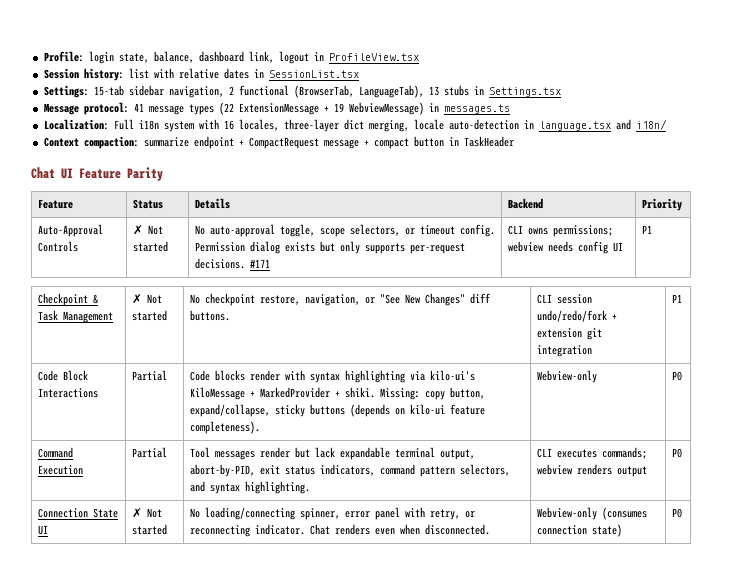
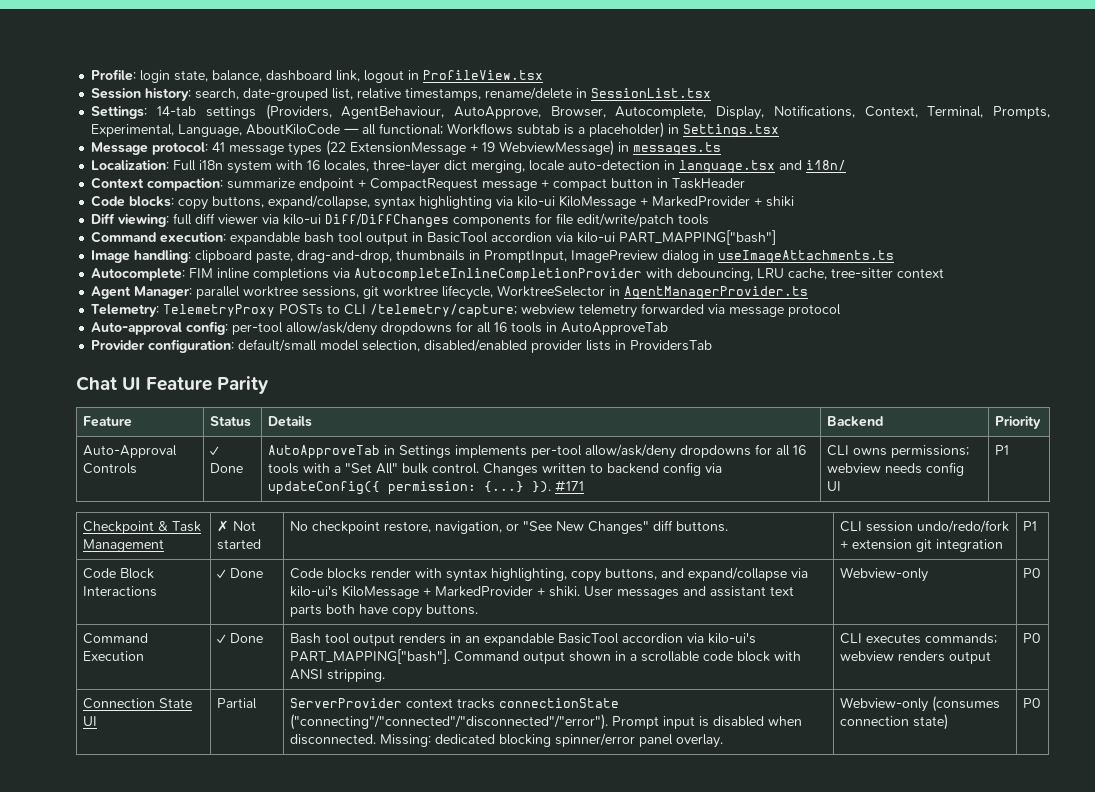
- Session history: list with relative dates in SessionList.tsx
- Settings: 15-tab sidebar navigation, 2 functional (BrowserTab, LanguageTab), 13 stubs in Settings.tsx
+ Session history: search, date-grouped list, relative timestamps, rename/delete in SessionList.tsx
+ Settings: 14-tab settings (Providers, AgentBehaviour, AutoApprove, Browser, Autocomplete, Display, Notifications, Context, Terminal, Prompts, Experimental, Language, AboutKiloCode — all functional; Workflows subtab is a placeholder) in Settings.tsx
+ Code blocks: copy buttons, expand/collapse, syntax highlighting via kilo-ui KiloMessage + MarkedProvider + shiki
+ Diff viewing: full diff viewer via kilo-ui Diff/DiffChanges components for file edit/write/patch tools
+ Command execution: expandable bash tool output in BasicTool accordion via kilo-ui PART_MAPPING["bash"]
+ Image handling: clipboard paste, drag-and-drop, thumbnails in PromptInput, ImagePreview dialog in useImageAttachments.ts
+ Autocomplete: FIM inline completions via AutocompleteInlineCompletionProvider with debouncing, LRU cache, tree-sitter context
+ Agent Manager: parallel worktree sessions, git worktree lifecycle, WorktreeSelector in AgentManagerProvider.ts
+ Telemetry: TelemetryProxy POSTs to CLI /telemetry/capture; webview telemetry forwarded via message protocol
+ Auto-approval config: per-tool allow/ask/deny dropdowns for all 16 tools in AutoApproveTab
+ Provider configuration: default/small model selection, disabled/enabled provider lists in ProvidersTab
- Auto-Approval Controls | ✗ Not started | No auto-approval toggle, scope selectors, or timeout config. Permission dialog exists but only supports per-request decisions. #171 | CLI owns permissions; webview needs config UI | P1
+ Auto-Approval Controls | ✓ Done | AutoApproveTab in Settings implements per-tool allow/ask/deny dropdowns for all 16 tools with a "Set All" bulk control. Changes written to backend config via updateConfig({ permission: {...} }). #171 | CLI owns permissions; webview needs config UI | P1
- Code Block Interactions | Partial | Code blocks render with syntax highlighting via kilo-ui's KiloMessage + MarkedProvider + shiki. Missing: copy button, expand/collapse, sticky buttons (depends on kilo-ui feature completeness). | Webview-only | P0
- Command Execution | Partial | Tool messages render but lack expandable terminal output, abort-by-PID, exit status indicators, command pattern selectors, and syntax highlighting. | CLI executes commands; webview renders output | P0
+ Code Block Interactions | ✓ Done | Code blocks render with syntax highlighting, copy buttons, and expand/collapse via kilo-ui's KiloMessage + MarkedProvider + shiki. User messages and assistant text parts both have copy buttons. | Webview-only | P0
+ Command Execution | ✓ Done | Bash tool output renders in an expandable BasicTool accordion via kilo-ui's PART_MAPPING["bash"]. Command output shown in a scrollable code block with ANSI stripping. | CLI executes commands; webview renders output | P0
- Connection State UI | ✗ Not started | No loading/connecting spinner, error panel with retry, or reconnecting indicator. Chat renders even when disconnected. | Webview-only (consumes connection state) | P0
+ Connection State UI | Partial | ServerProvider context tracks connectionState ("connecting"/"connected"/"disconnected"/"error"). Prompt input is disabled when disconnected. Missing: dedicated blocking spinner/error panel overlay. | Webview-only (consumes connection state) | P0

